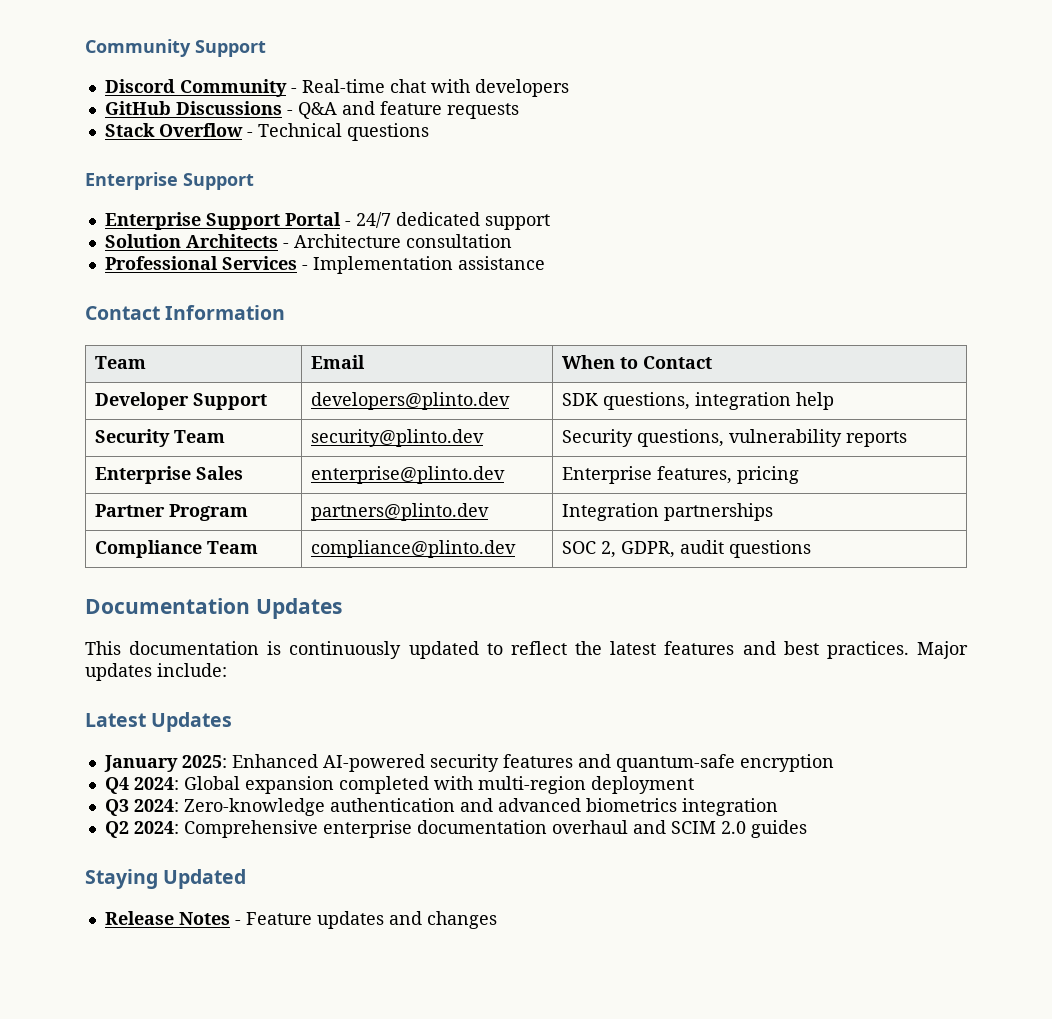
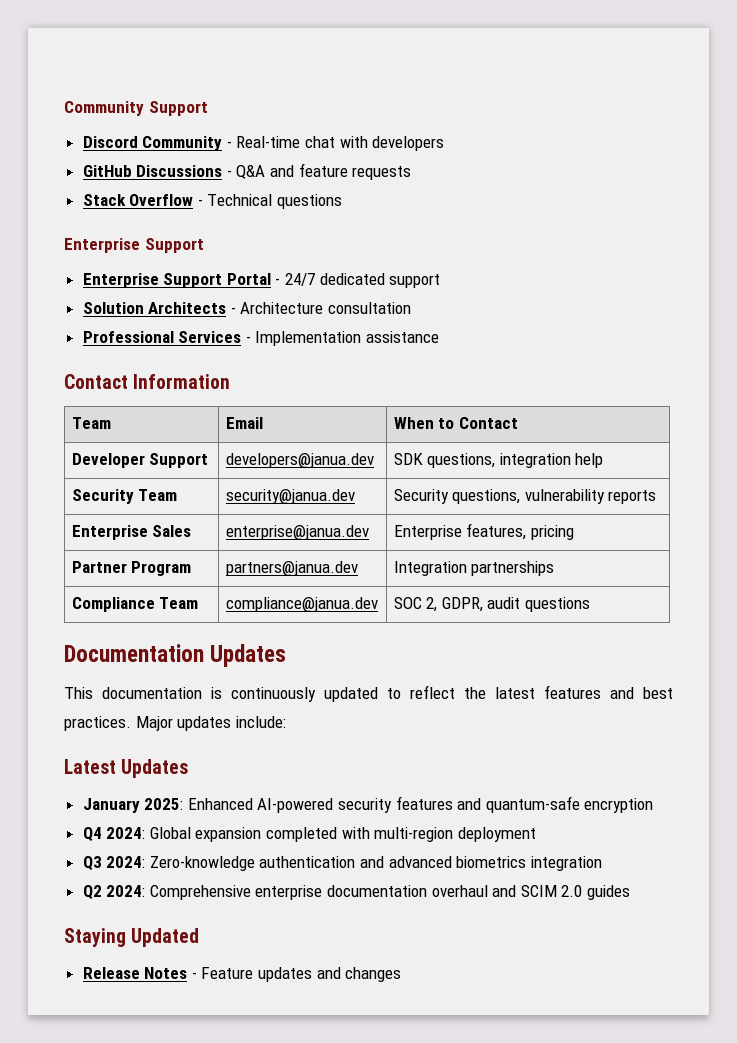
- Developer Support | developers@plinto.dev | SDK questions, integration help
+ Developer Support | developers@janua.dev | SDK questions, integration help
- Security Team | security@plinto.dev | Security questions, vulnerability reports
+ Security Team | security@janua.dev | Security questions, vulnerability reports
- Enterprise Sales | enterprise@plinto.dev | Enterprise features, pricing
+ Enterprise Sales | enterprise@janua.dev | Enterprise features, pricing
- Partner Program | partners@plinto.dev | Integration partnerships
+ Partner Program | partners@janua.dev | Integration partnerships
- Compliance Team | compliance@plinto.dev | SOC 2, GDPR, audit questions
+ Compliance Team | compliance@janua.dev | SOC 2, GDPR, audit questions

